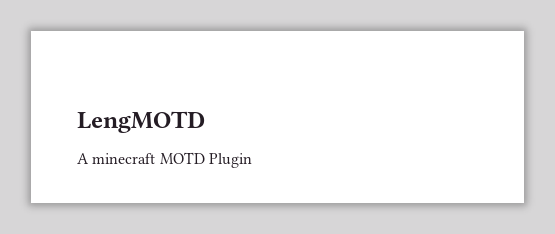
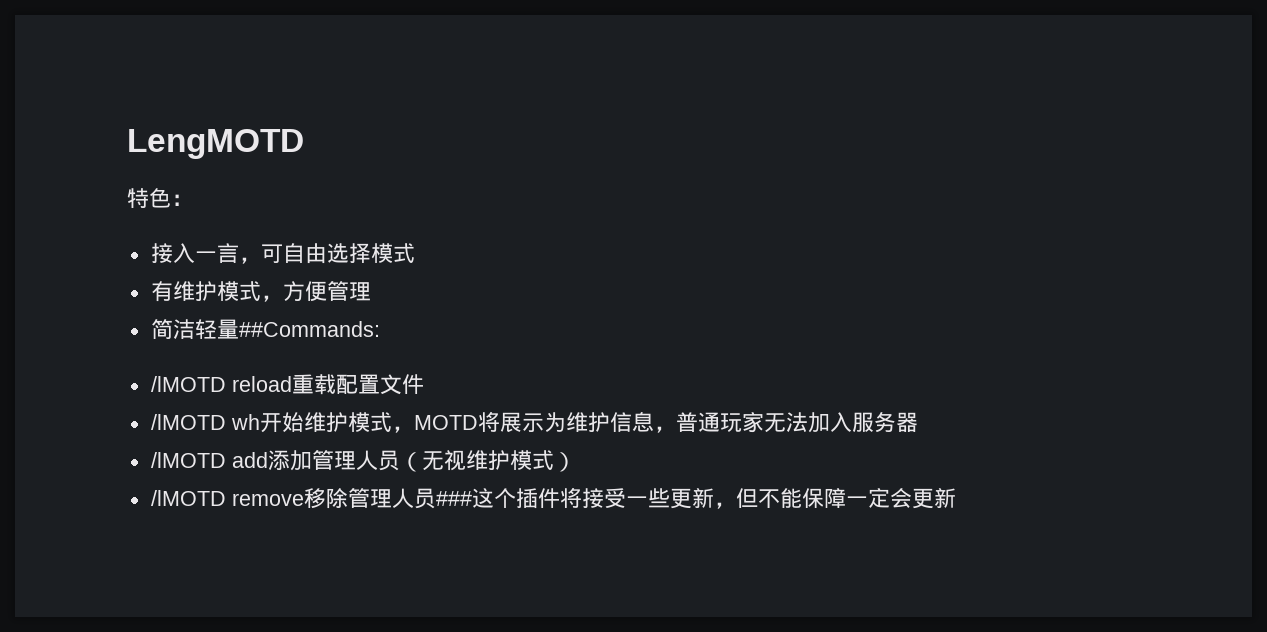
- A minecraft MOTD Plugin
+ 特色：
+ 接入一言，可自由选择模式
+ 有维护模式，方便管理
+ 简洁轻量##Commands:
+ /lMOTD reload重载配置文件
+ /lMOTD wh开始维护模式，MOTD将展示为维护信息，普通玩家无法加入服务器
+ /lMOTD add添加管理人员（无视维护模式）
+ /lMOTD remove移除管理人员###这个插件将接受一些更新，但不能保障一定会更新

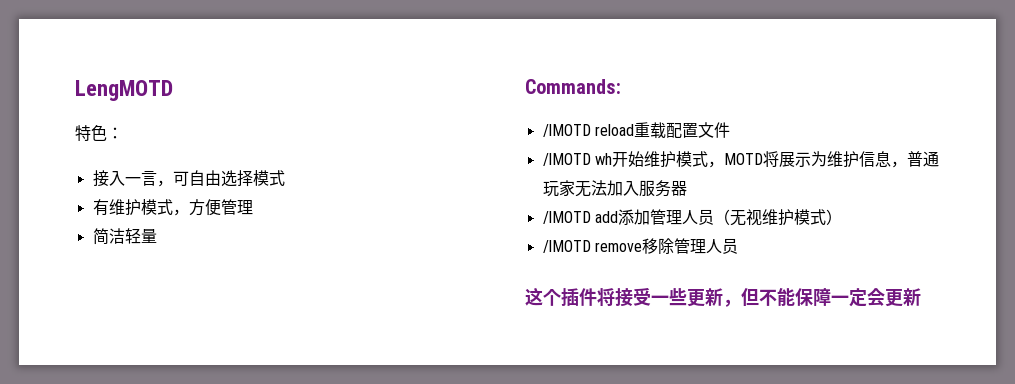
- 简洁轻量##Commands:
+ 简洁轻量
+ Commands:
- /lMOTD remove移除管理人员###这个插件将接受一些更新，但不能保障一定会更新
+ /lMOTD remove移除管理人员
+ 这个插件将接受一些更新，但不能保障一定会更新

